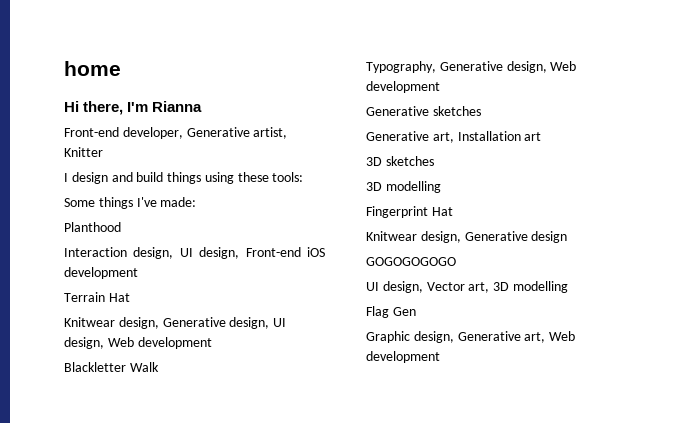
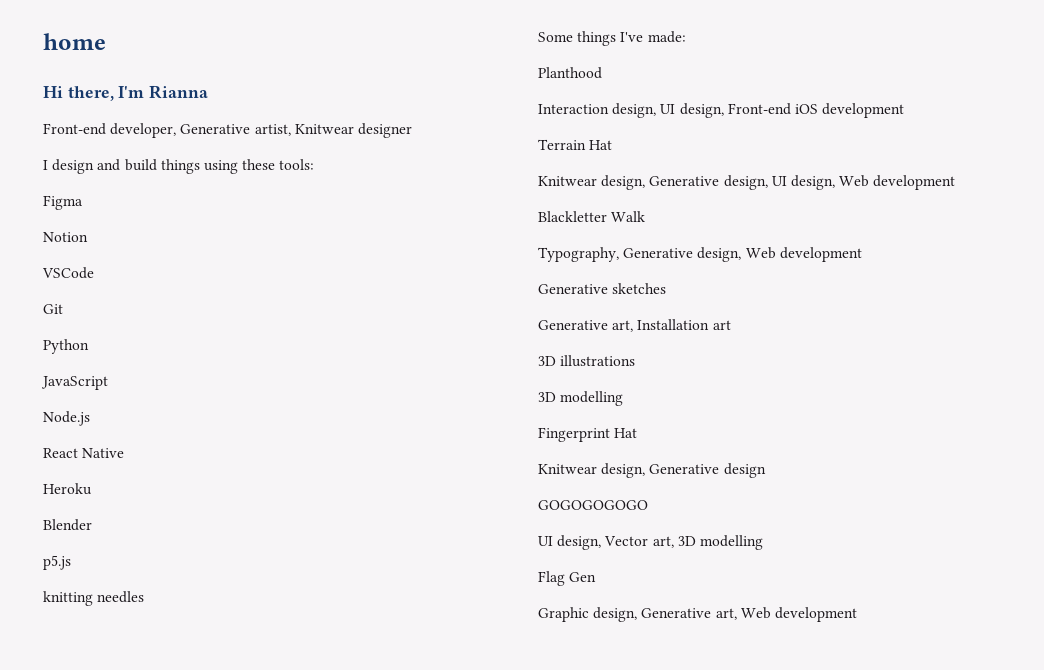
- Front-end developer, Generative artist, Knitter
+ Front-end developer, Generative artist, Knitwear designer
+ Figma
+ Notion
+ VSCode
+ Git
+ Python
+ JavaScript
+ Node.js
+ React Native
+ Heroku
+ Blender
+ p5.js
+ knitting needles
- 3D sketches
+ 3D illustrations

